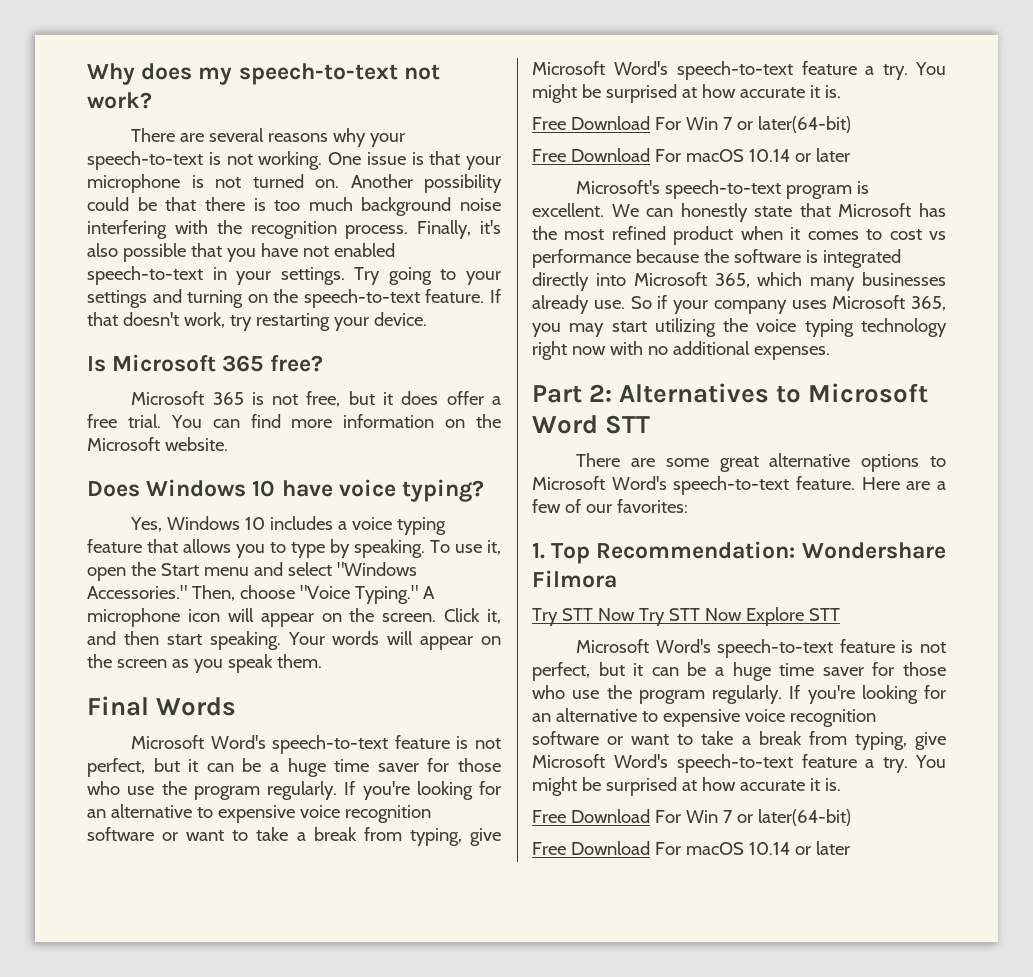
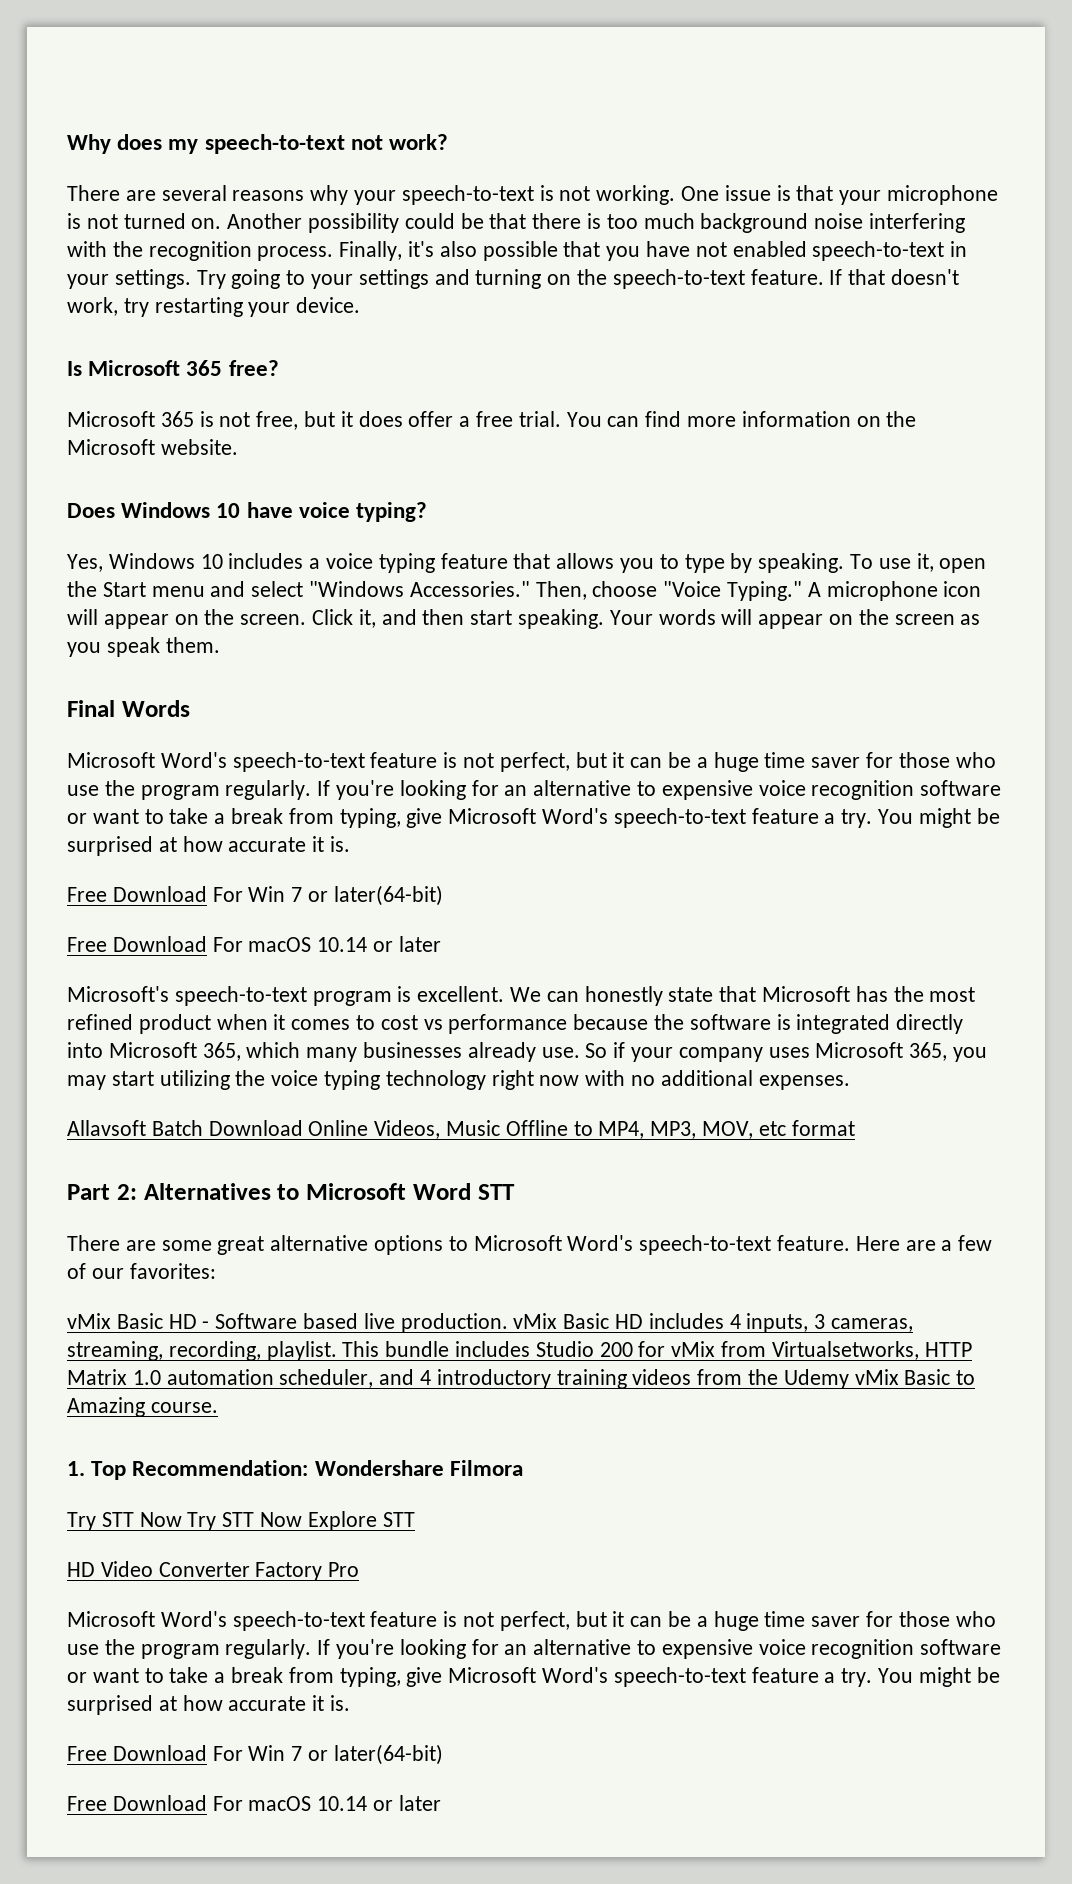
+ Allavsoft Batch Download Online Videos, Music Offline to MP4, MP3, MOV, etc format
+ vMix Basic HD - Software based live production. vMix Basic HD includes 4 inputs, 3 cameras, streaming, recording, playlist. This bundle includes Studio 200 for vMix from Virtualsetworks, HTTP Matrix 1.0 automation scheduler, and 4 introductory training videos from the Udemy vMix Basic to Amazing course.
+ HD Video Converter Factory Pro

